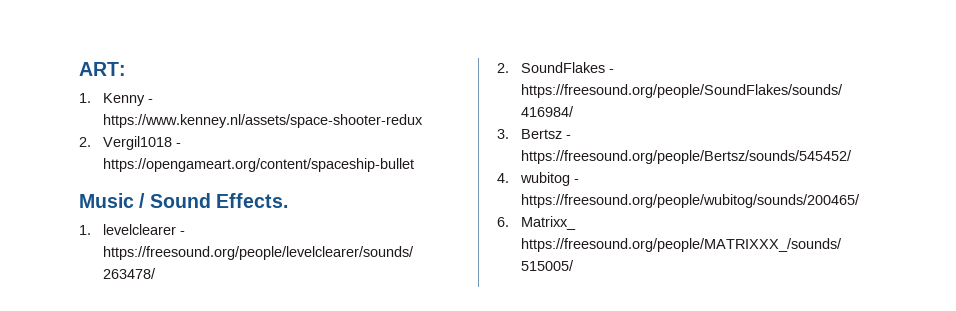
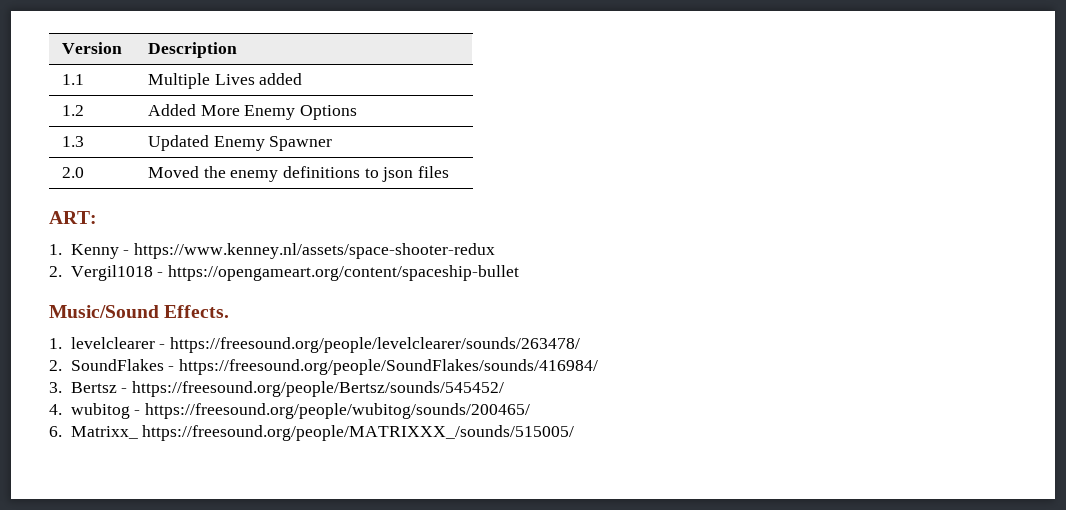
+ Version | Description
+ 1.1 | Multiple Lives added
+ 1.2 | Added More Enemy Options
+ 1.3 | Updated Enemy Spawner
+ 2.0 | Moved the enemy definitions to json files
- Music / Sound Effects.
+ Music/Sound Effects.

